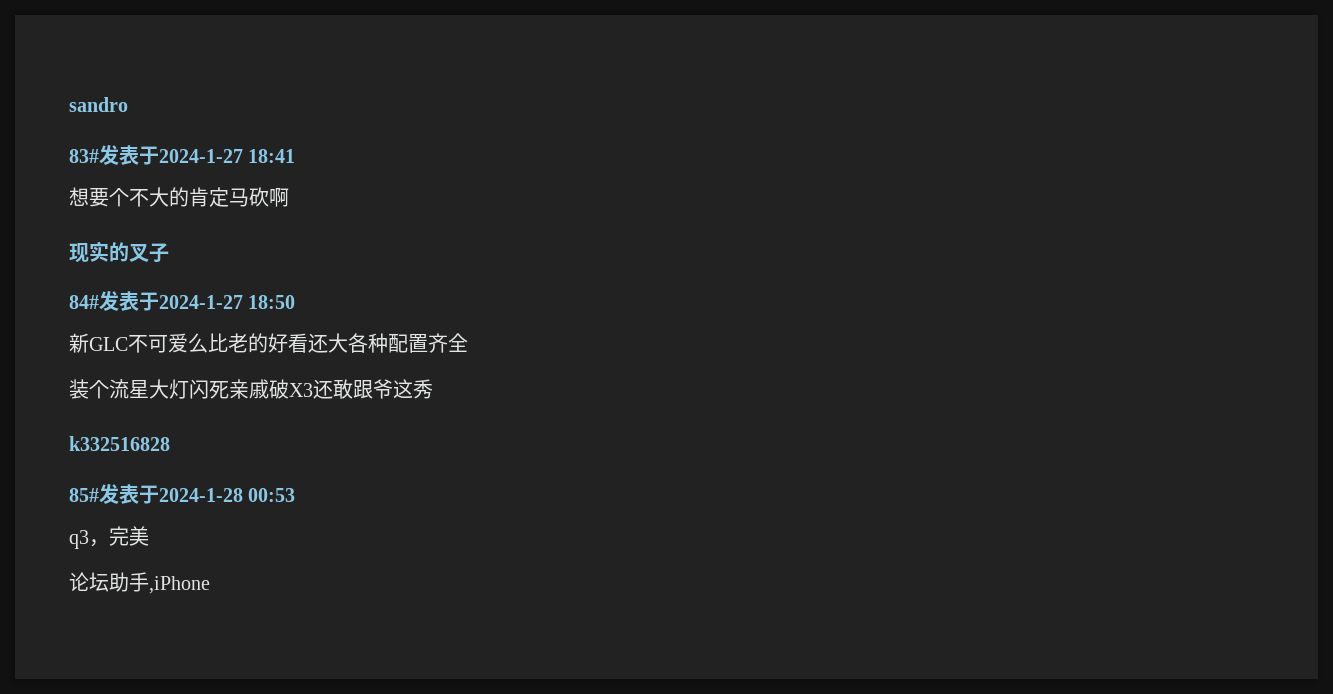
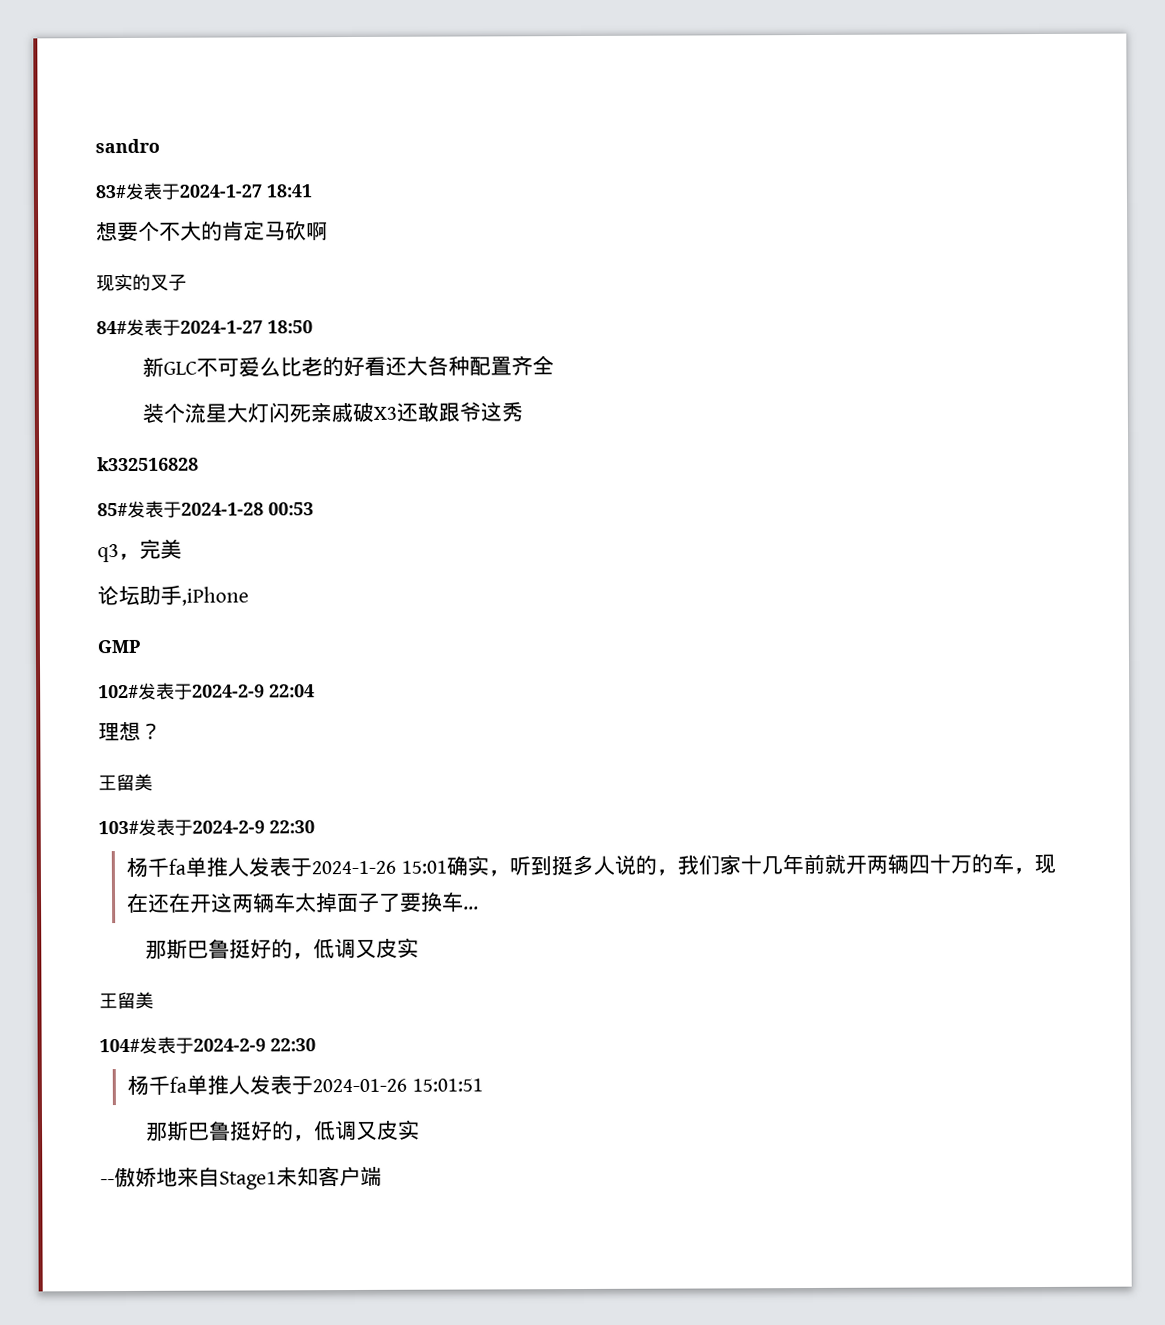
+ GMP
+ 102#发表于2024-2-9 22:04
+ 理想？
+ 王留美
+ 103#发表于2024-2-9 22:30
+ 杨千fa单推人发表于2024-1-26 15:01确实，听到挺多人说的，我们家十几年前就开两辆四十万的车，现在还在开这两辆车太掉面子了要换车...
+ 那斯巴鲁挺好的，低调又皮实
+ 王留美
+ 104#发表于2024-2-9 22:30
+ 杨千fa单推人发表于2024-01-26 15:01:51
+ 那斯巴鲁挺好的，低调又皮实
+ --傲娇地来自Stage1未知客户端

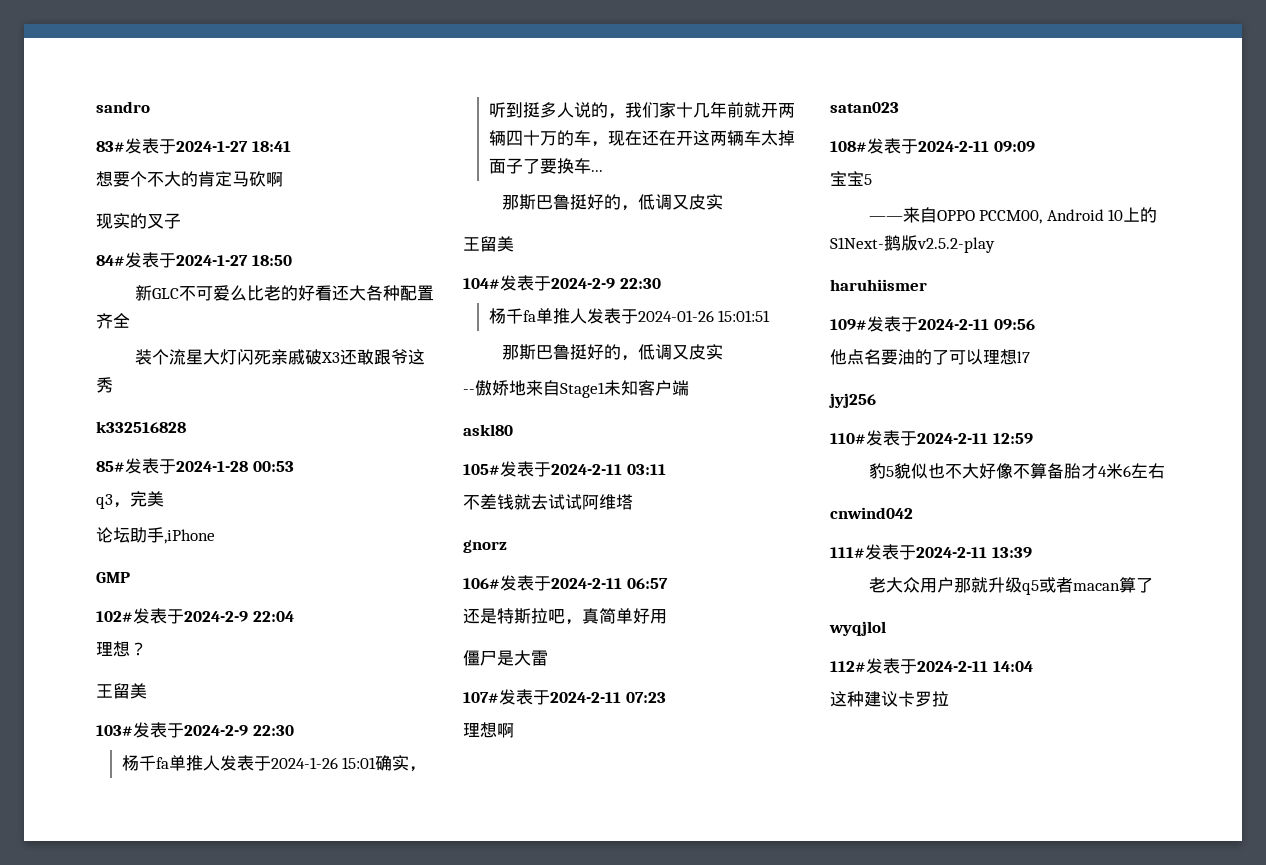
+ askl80
+ 105#发表于2024-2-11 03:11
+ 不差钱就去试试阿维塔
+ gnorz
+ 106#发表于2024-2-11 06:57
+ 还是特斯拉吧，真简单好用
+ 僵尸是大雷
+ 107#发表于2024-2-11 07:23
+ 理想啊
+ satan023
+ 108#发表于2024-2-11 09:09
+ 宝宝5
+ ——来自OPPO PCCM00, Android 10上的S1Next-鹅版v2.5.2-play
+ haruhiismer
+ 109#发表于2024-2-11 09:56
+ 他点名要油的了可以理想l7
+ jyj256
+ 110#发表于2024-2-11 12:59
+ 豹5貌似也不大好像不算备胎才4米6左右
+ cnwind042
+ 111#发表于2024-2-11 13:39
+ 老大众用户那就升级q5或者macan算了
+ wyqjlol
+ 112#发表于2024-2-11 14:04
+ 这种建议卡罗拉

